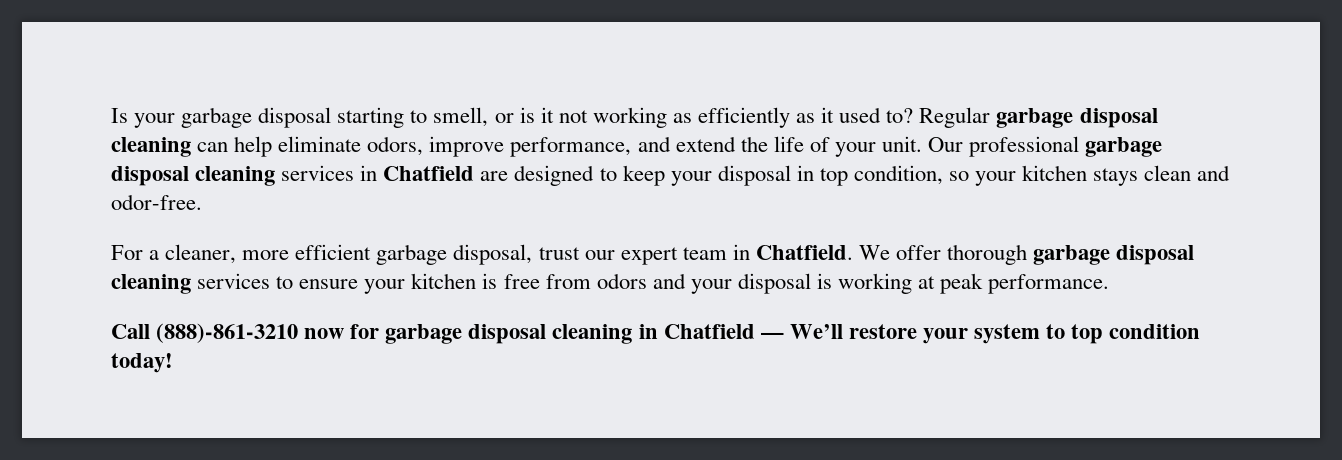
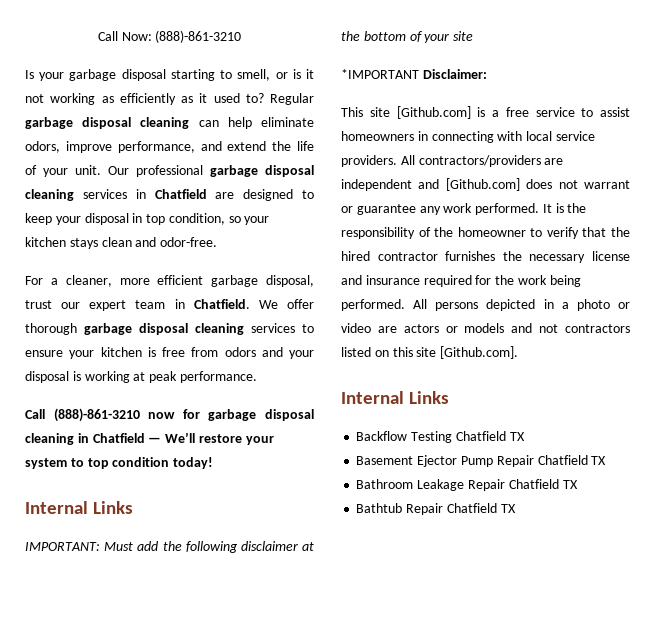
+ Call Now: (888)-861-3210
  Call (888)-861-3210 now for garbage disposal cleaning in Chatfield — We’ll restore your system to top condition today!
+ Internal Links
+ IMPORTANT: Must add the following disclaimer at the bottom of your site
+ *IMPORTANT Disclaimer:
+ This site [Github.com] is a free service to assist homeowners in connecting with local service providers. All contractors/providers are independent and [Github.com] does not warrant or guarantee any work performed. It is the responsibility of the homeowner to verify that the hired contractor furnishes the necessary license and insurance required for the work being performed. All persons depicted in a photo or video are actors or models and not contractors listed on this site [Github.com].
+ Internal Links
+ Backflow Testing Chatfield TX
+ Basement Ejector Pump Repair Chatfield TX
+ Bathroom Leakage Repair Chatfield TX
+ Bathtub Repair Chatfield TX

